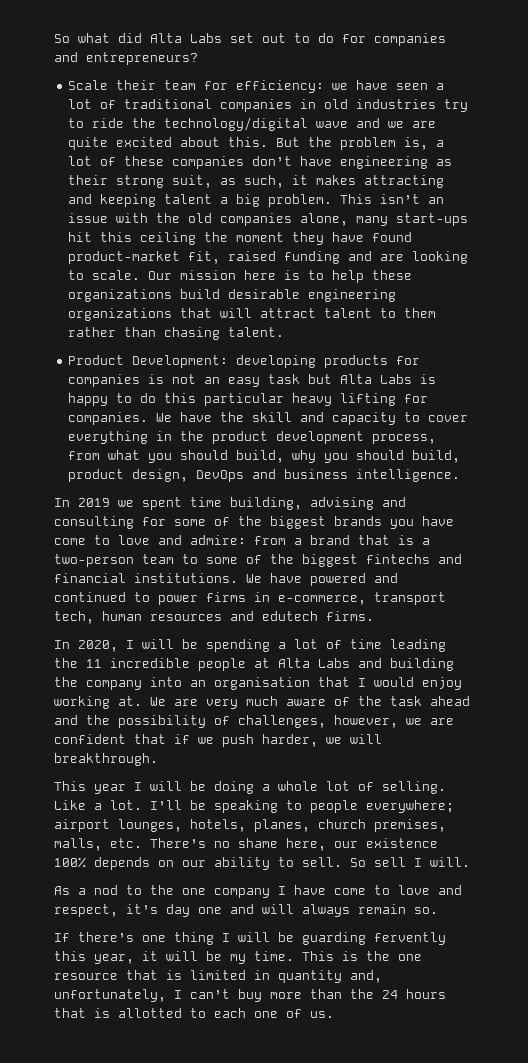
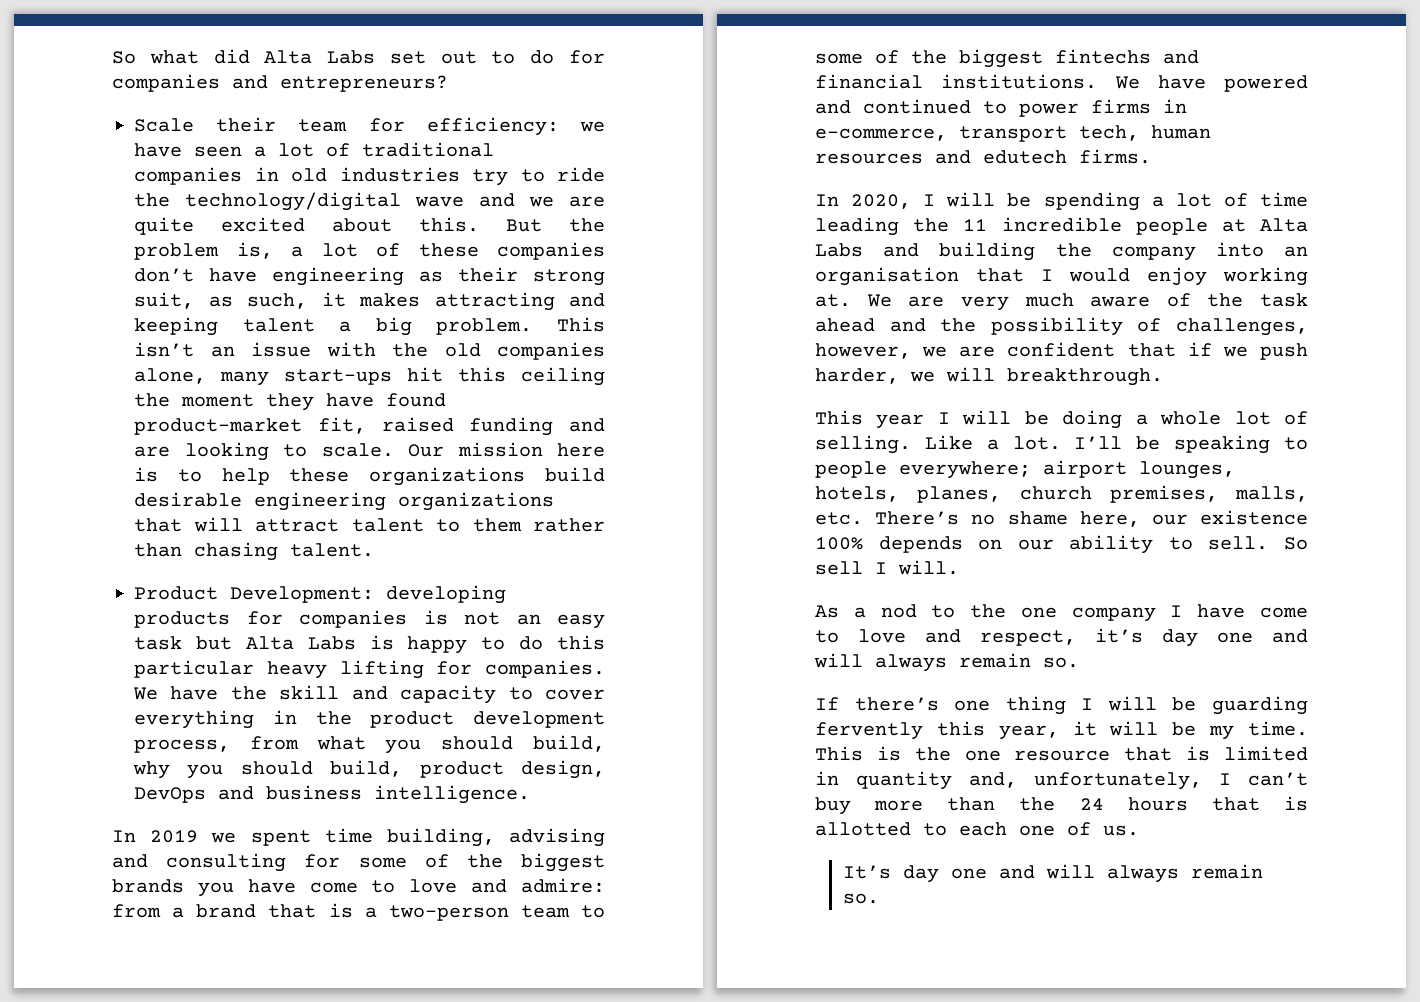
+ It’s day one and will always remain so.

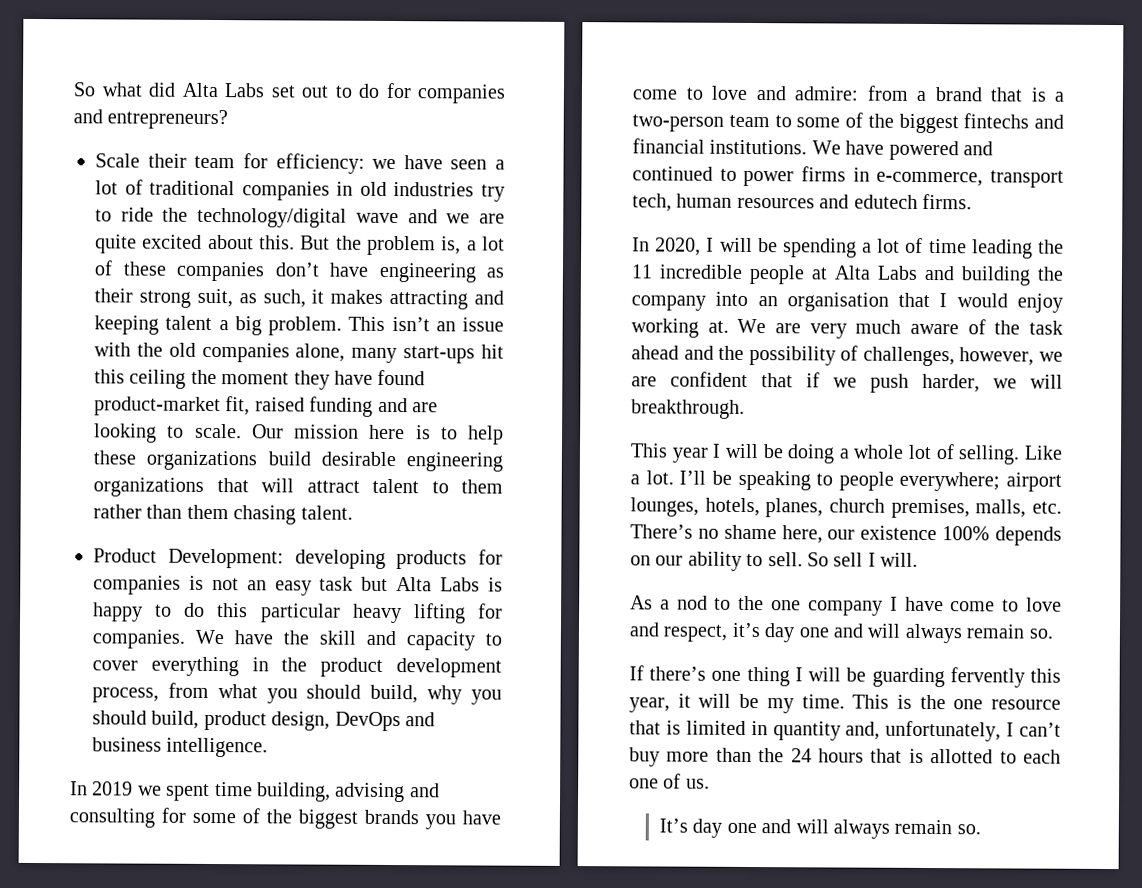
- Our mission here is to help these organizations build desirable engineering organizations that will attract talent to them rather than chasing talent.
+ Our mission here is to help these organizations build desirable engineering organizations that will attract talent to them rather than them chasing talent.

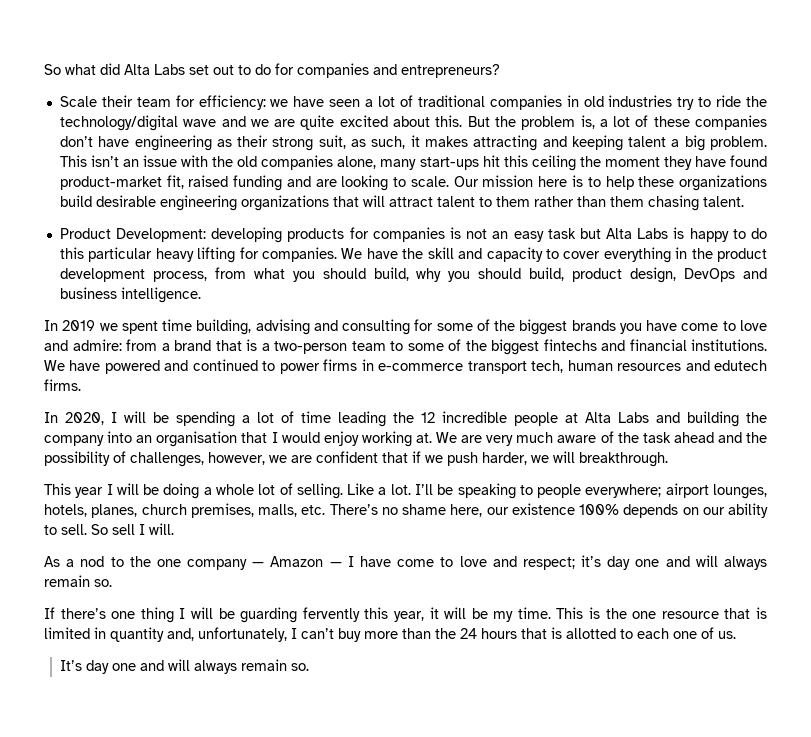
- We have powered and continued to power firms in e-commerce, transport tech, human resources and edutech firms.
+ We have powered and continued to power firms in e-commerce transport tech, human resources and edutech firms.
- In 2020, I will be spending a lot of time leading the 11 incredible people at Alta Labs and building the company into an organisation that I would enjoy working at.
+ In 2020, I will be spending a lot of time leading the 12 incredible people at Alta Labs and building the company into an organisation that I would enjoy working at.
- As a nod to the one company I have come to love and respect, it’s day one and will always remain so.
+ As a nod to the one company — Amazon — I have come to love and respect; it’s day one and will always remain so.

